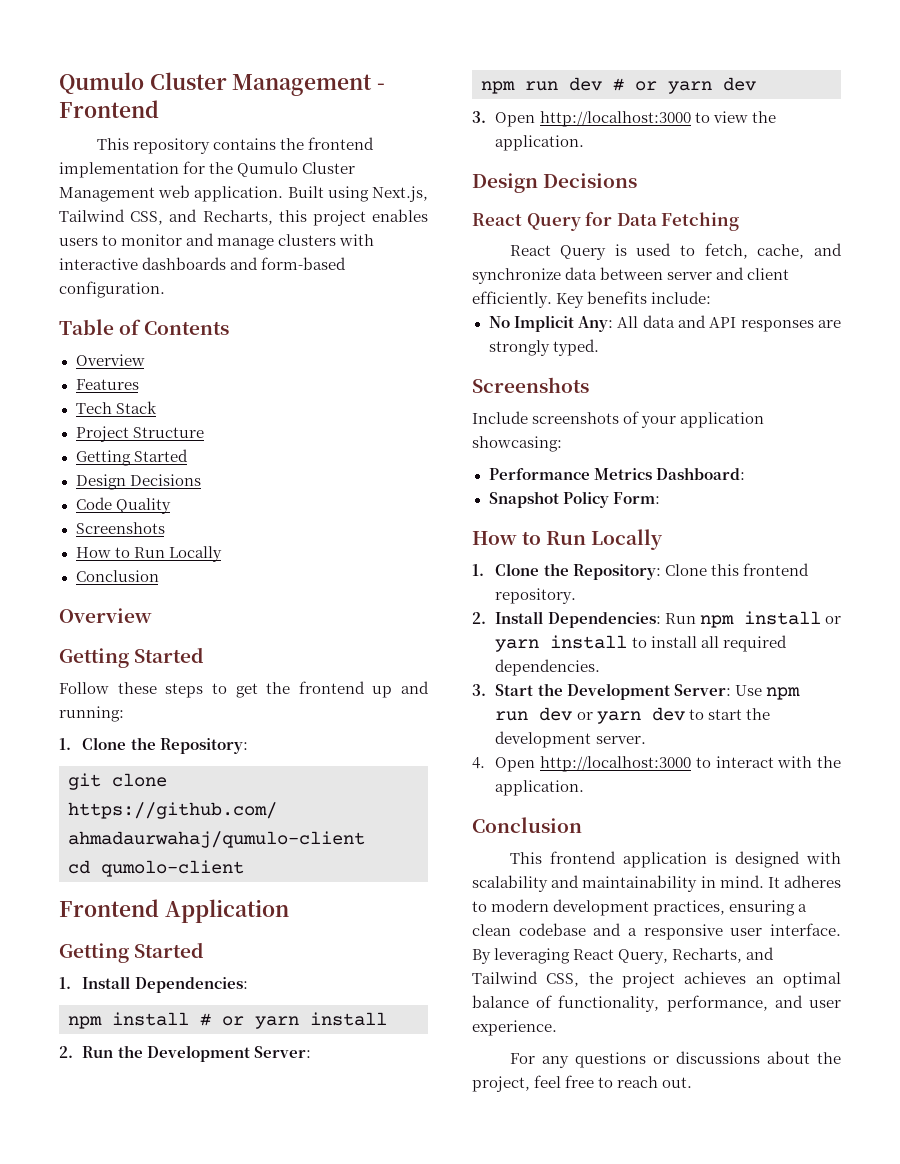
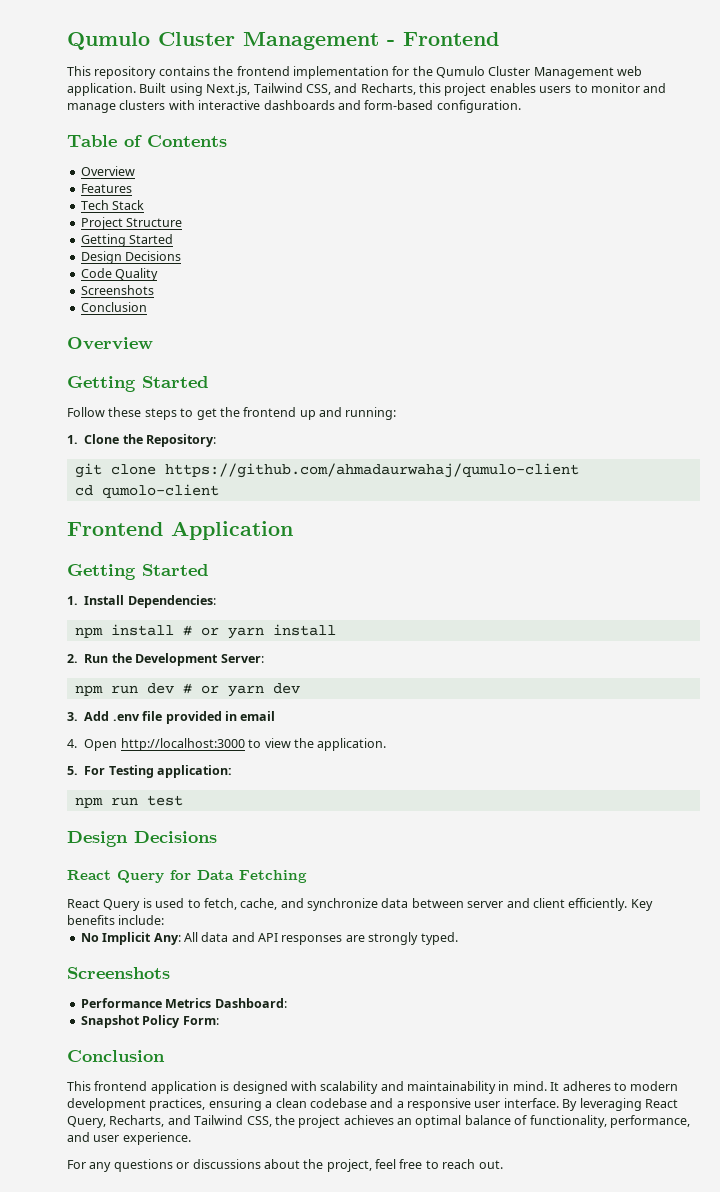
  Code Quality
  Screenshots
- How to Run Locally
- 3. Open http://localhost:3000 to view the application.
+ 3. Add .env file provided in email
+ 4. Open http://localhost:3000 to view the application.
+ 5. For Testing application:
+ npm run test
- Include screenshots of your application showcasing:
  Snapshot Policy Form:
- How to Run Locally
- 1. Clone the Repository: Clone this frontend repository.
- 2. Install Dependencies: Run npm install or yarn install to install all required dependencies.
- 3. Start the Development Server: Use npm run dev or yarn dev to start the development server.
- 4. Open http://localhost:3000 to interact with the application.

